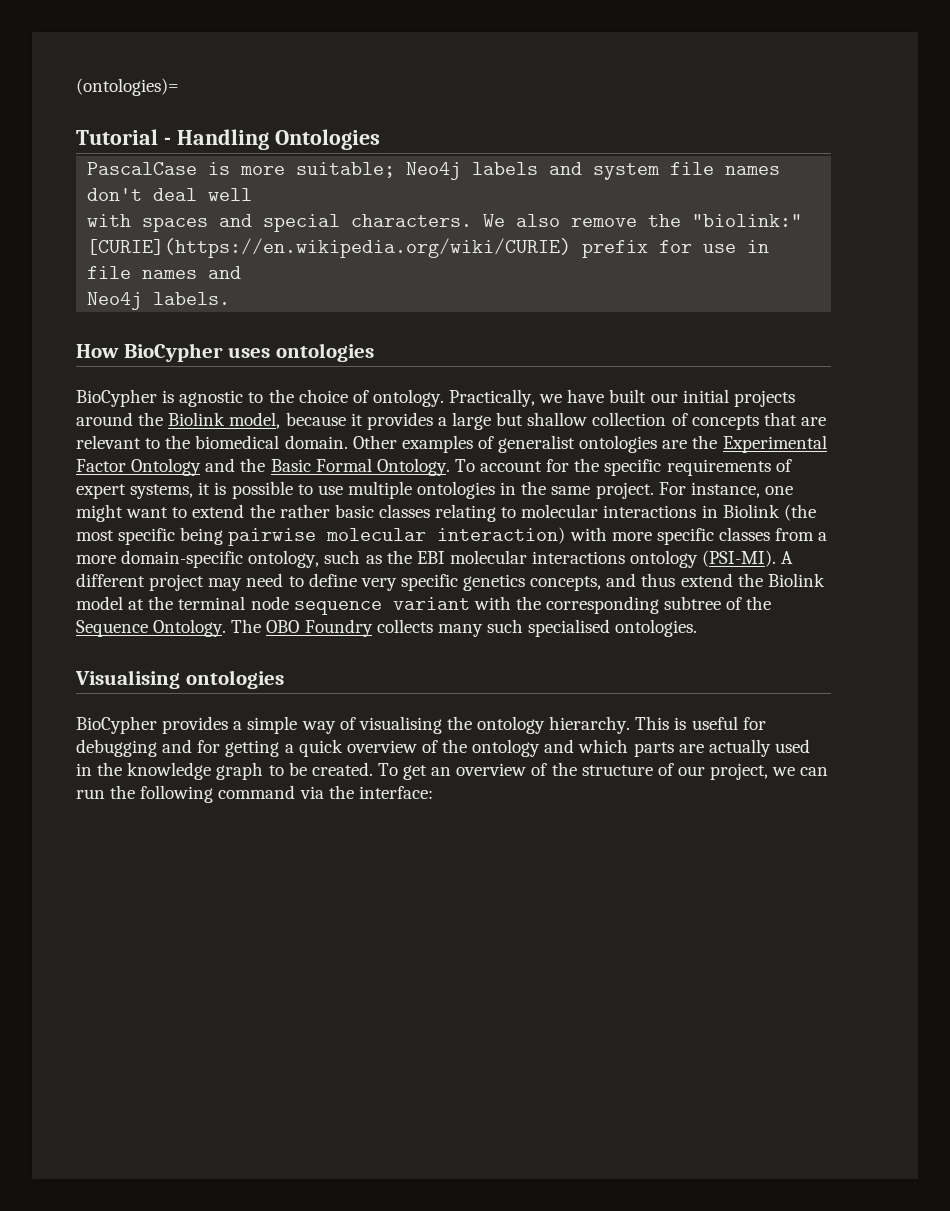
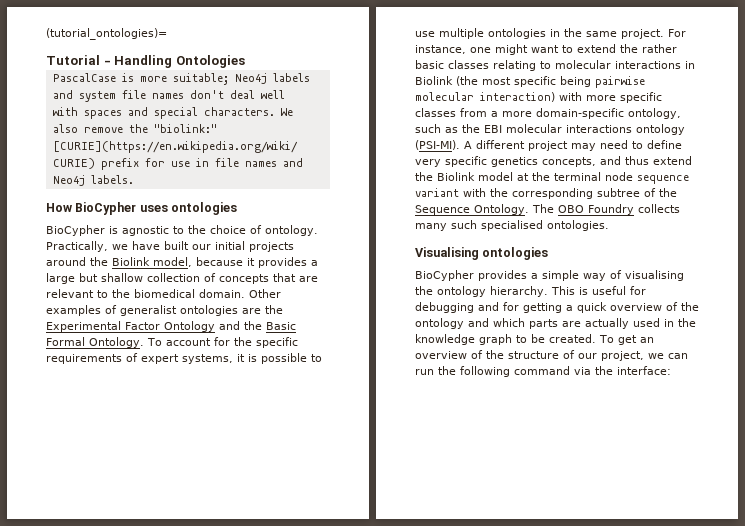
- (ontologies)=
+ (tutorial_ontologies)=

